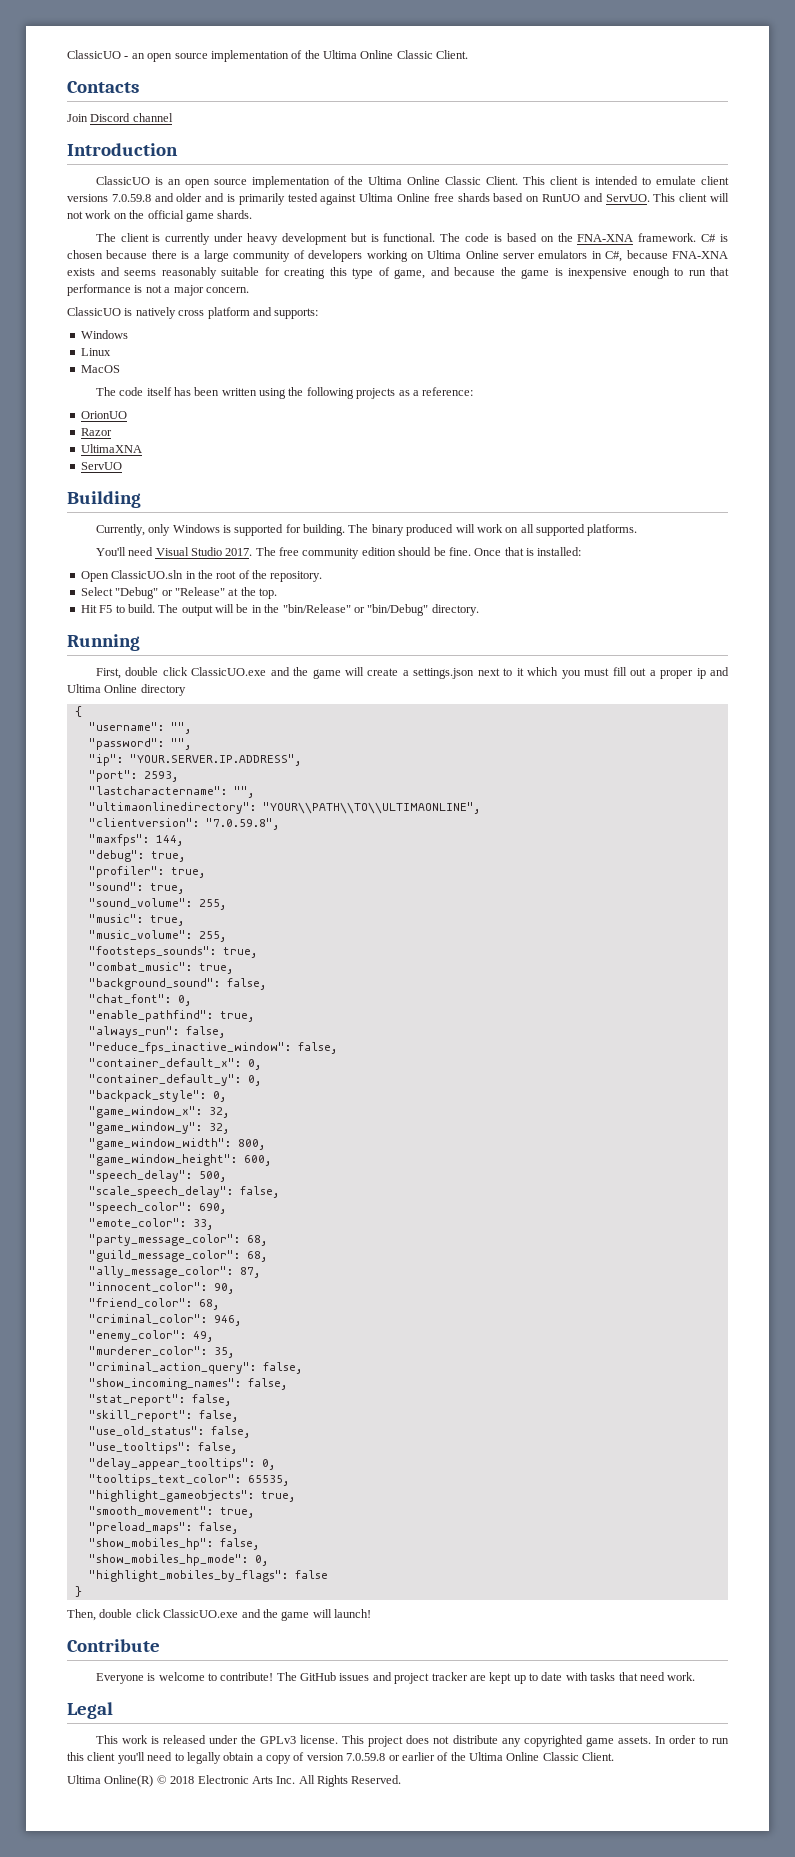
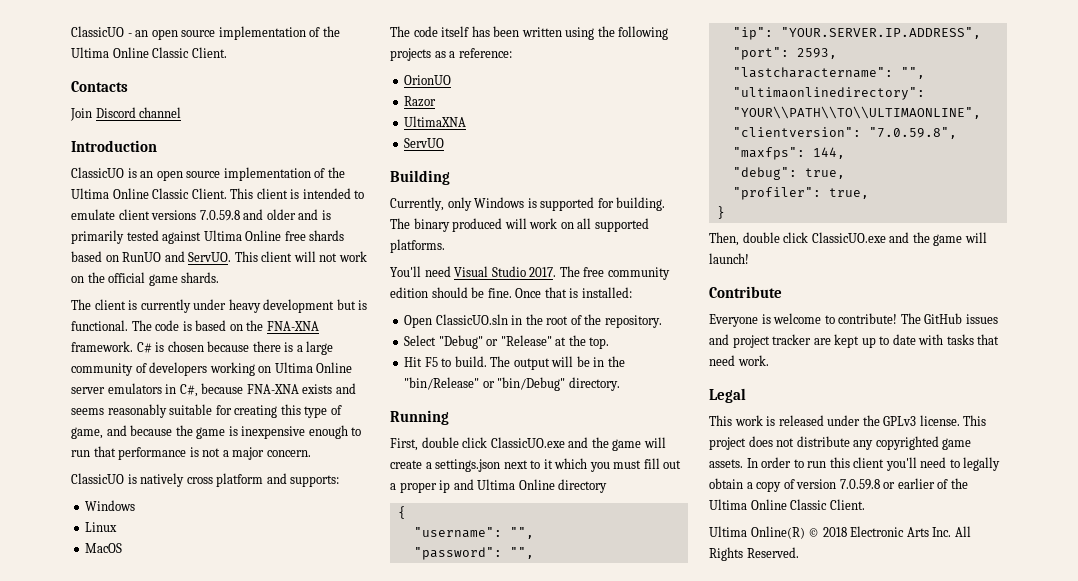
- "sound": true,
- "sound_volume": 255,
- "music": true,
- "music_volume": 255,
- "footsteps_sounds": true,
- "combat_music": true,
- "background_sound": false,
- "chat_font": 0,
- "enable_pathfind": true,
- "always_run": false,
- "reduce_fps_inactive_window": false,
- "container_default_x": 0,
- "container_default_y": 0,
- "backpack_style": 0,
- "game_window_x": 32,
- "game_window_y": 32,
- "game_window_width": 800,
- "game_window_height": 600,
- "speech_delay": 500,
- "scale_speech_delay": false,
- "speech_color": 690,
- "emote_color": 33,
- "party_message_color": 68,
- "guild_message_color": 68,
- "ally_message_color": 87,
- "innocent_color": 90,
- "friend_color": 68,
- "criminal_color": 946,
- "enemy_color": 49,
- "murderer_color": 35,
- "criminal_action_query": false,
- "show_incoming_names": false,
- "stat_report": false,
- "skill_report": false,
- "use_old_status": false,
- "use_tooltips": false,
- "delay_appear_tooltips": 0,
- "tooltips_text_color": 65535,
- "highlight_gameobjects": true,
- "smooth_movement": true,
- "preload_maps": false,
- "show_mobiles_hp": false,
- "show_mobiles_hp_mode": 0,
- "highlight_mobiles_by_flags": false

